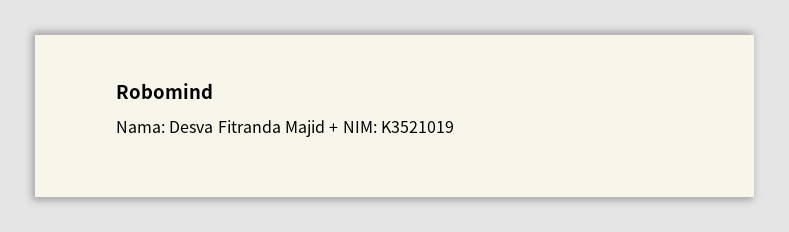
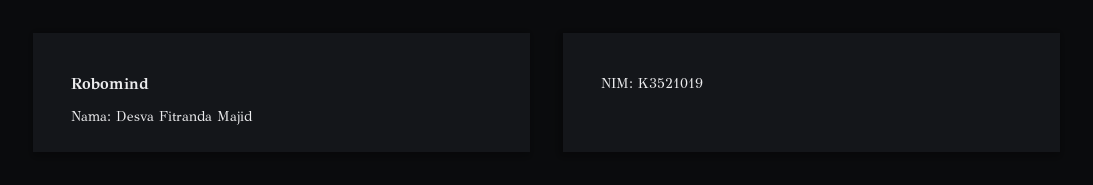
- Nama: Desva Fitranda Majid + NIM: K3521019
+ Nama: Desva Fitranda Majid
+ NIM: K3521019

